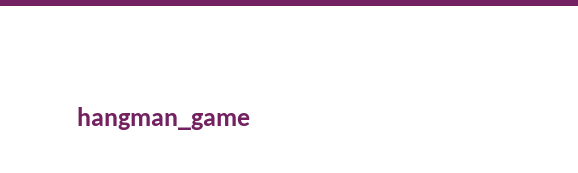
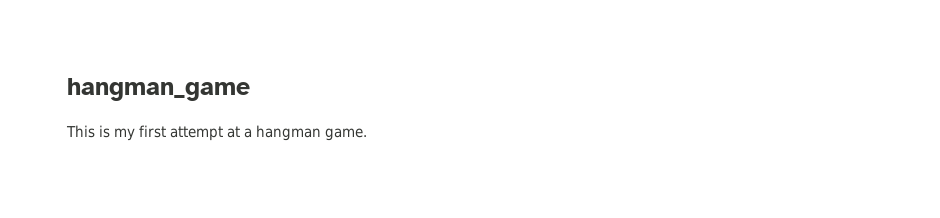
+ This is my first attempt at a hangman game.

